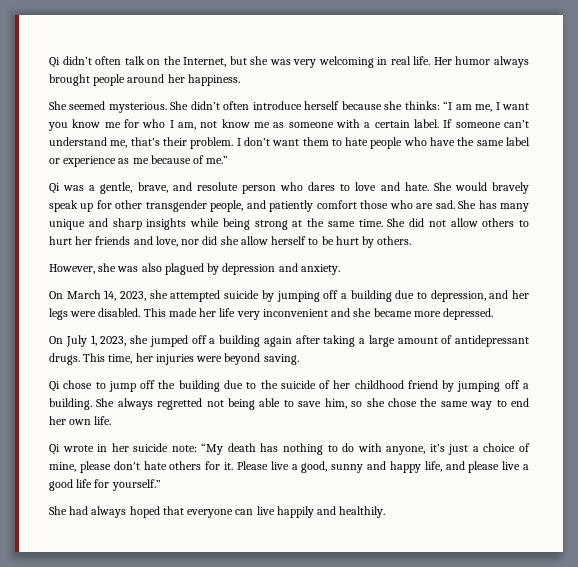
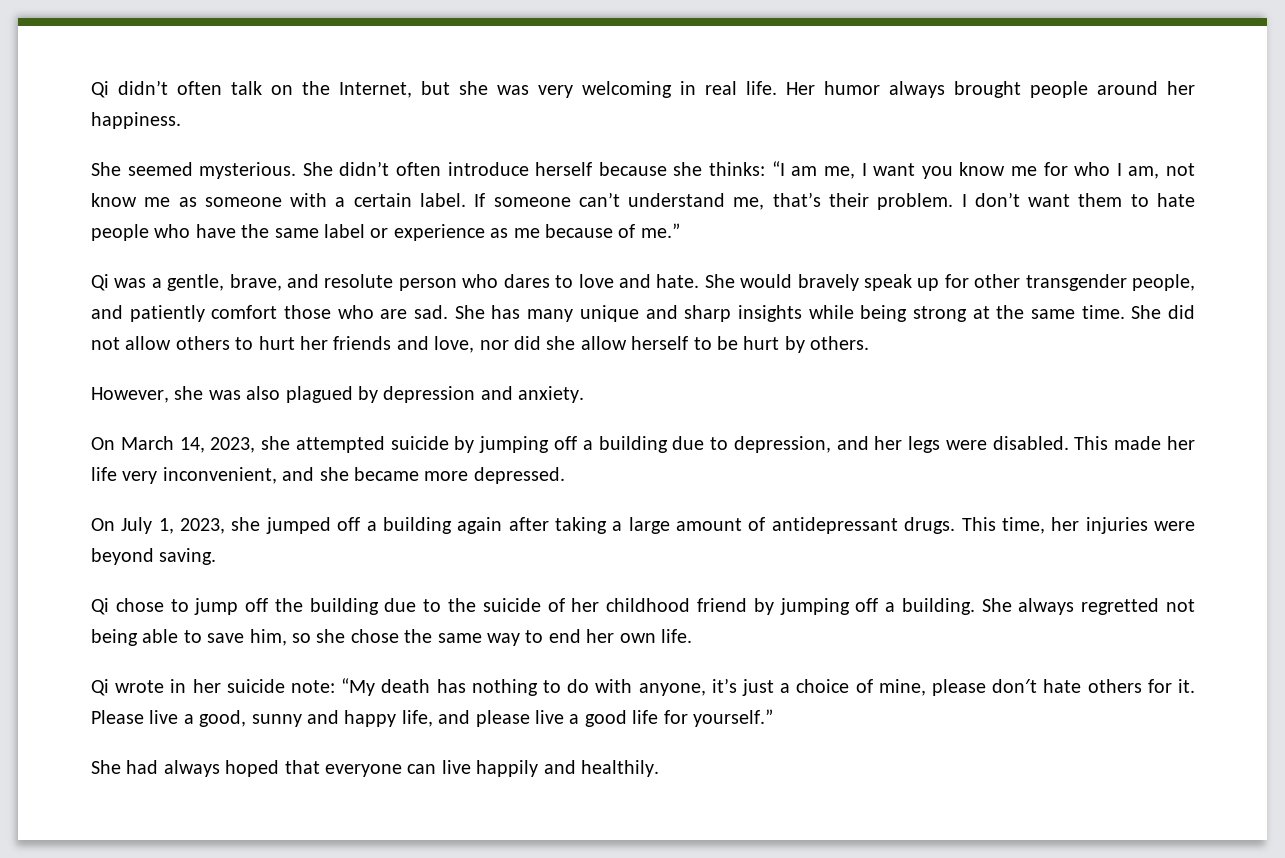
- This made her life very inconvenient and she became more depressed.
+ This made her life very inconvenient, and she became more depressed.

